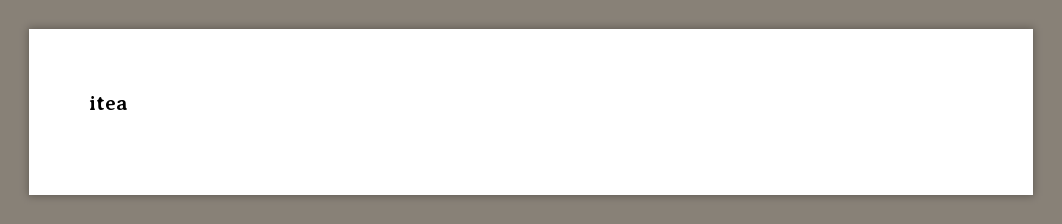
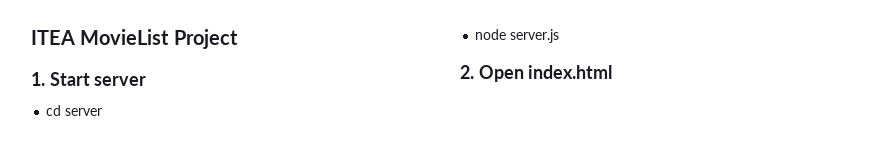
- itea
+ ITEA MovieList Project
+ 1. Start server
+ cd server
+ node server.js
+ 2. Open index.html

